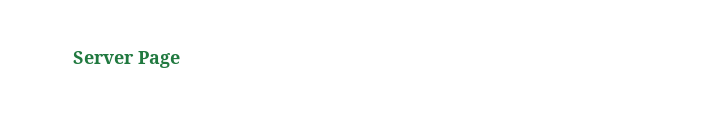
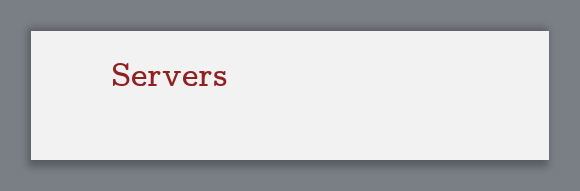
- Server Page
+ Servers

